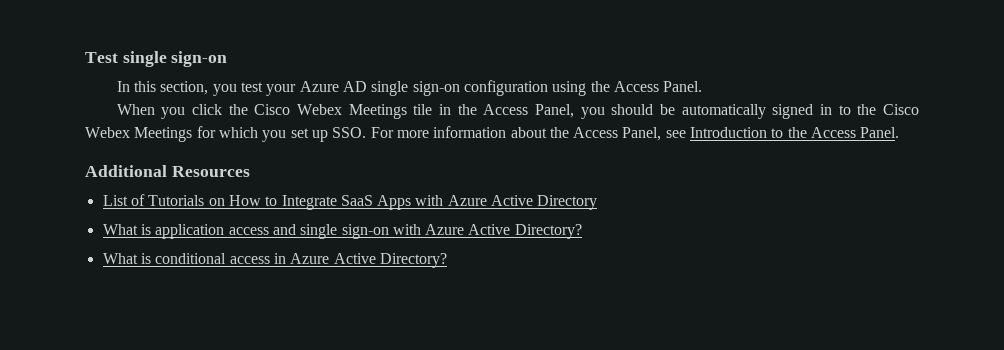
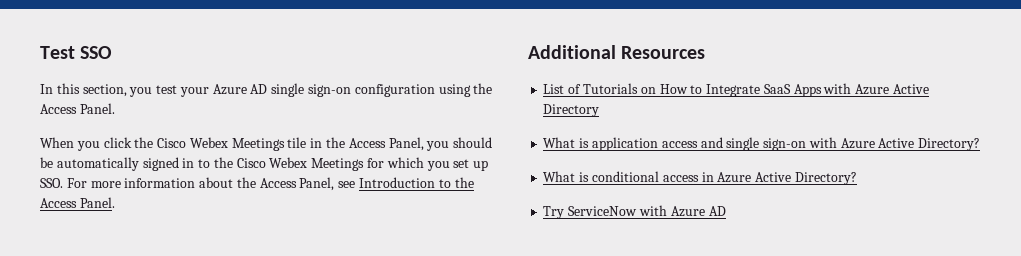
- Test single sign-on
+ Test SSO
+ Try ServiceNow with Azure AD

